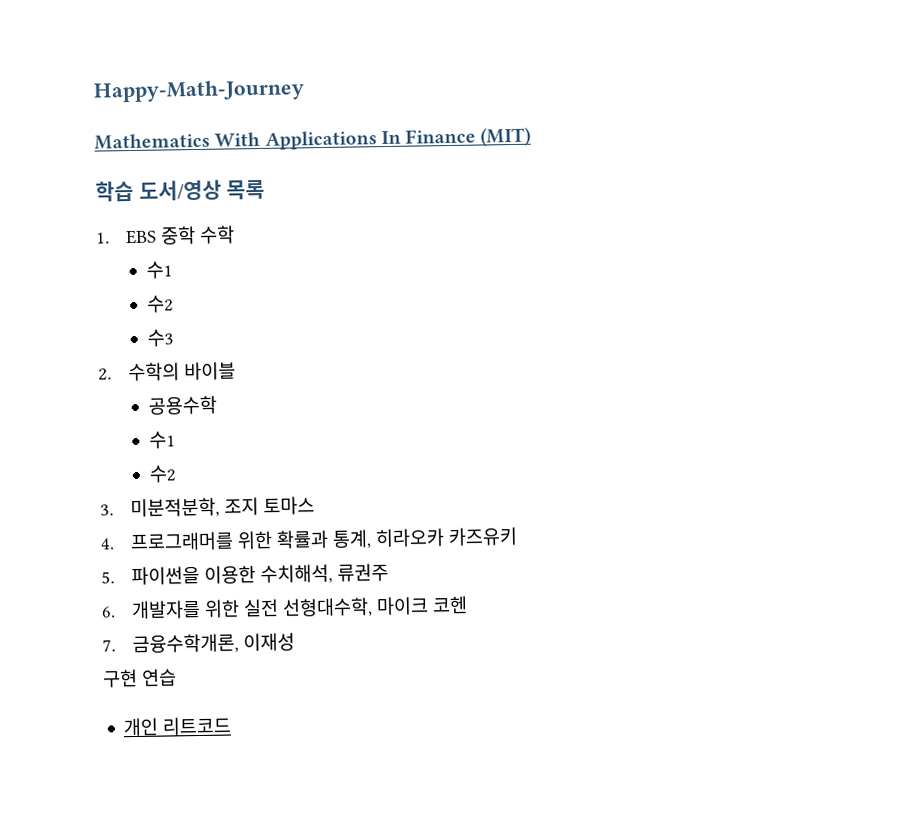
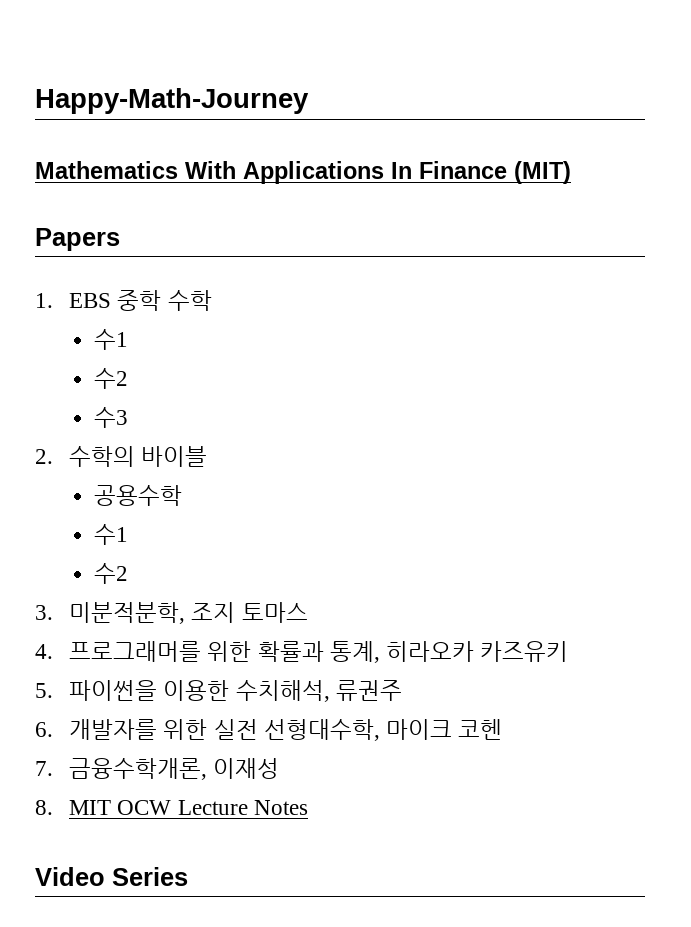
- 학습 도서/영상 목록
+ Papers
- 구현 연습
- 개인 리트코드
+ 8. MIT OCW Lecture Notes
+ Video Series

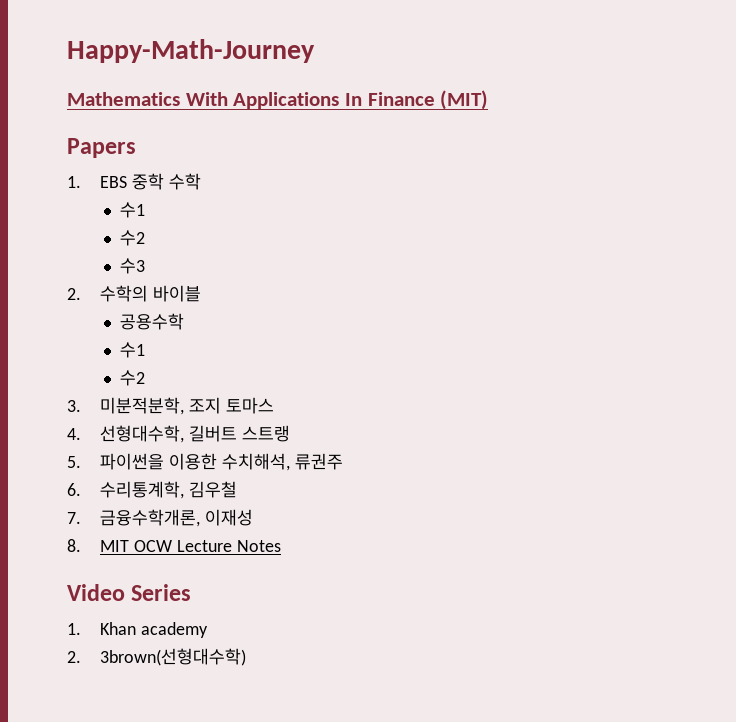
- 4. 프로그래머를 위한 확률과 통계, 히라오카 카즈유키
+ 4. 선형대수학, 길버트 스트랭
- 6. 개발자를 위한 실전 선형대수학, 마이크 코헨
+ 6. 수리통계학, 김우철
+ 1. Khan academy
+ 2. 3brown(선형대수학)

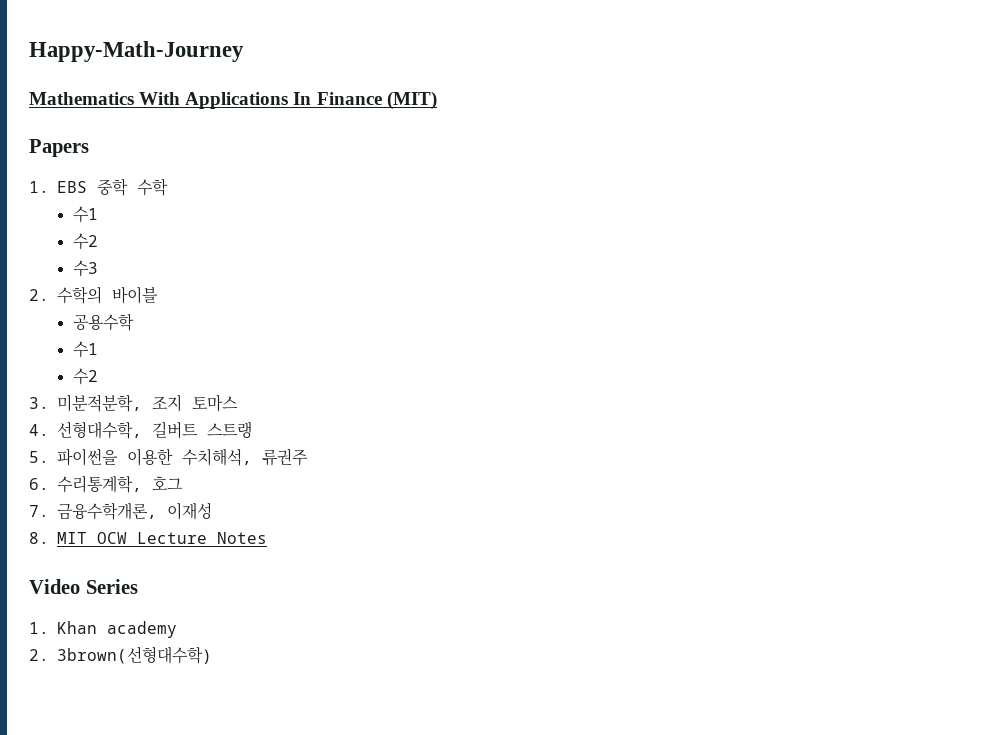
- 6. 수리통계학, 김우철
+ 6. 수리통계학, 호그

